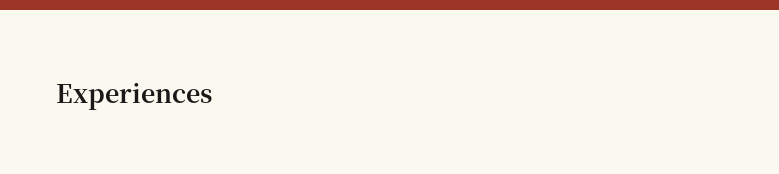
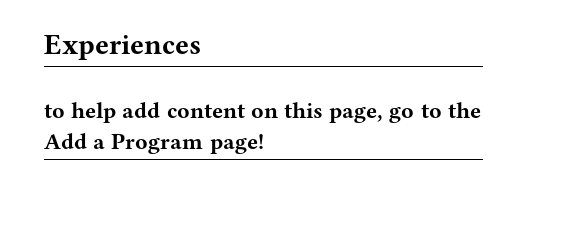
+ to help add content on this page, go to the Add a Program page!

